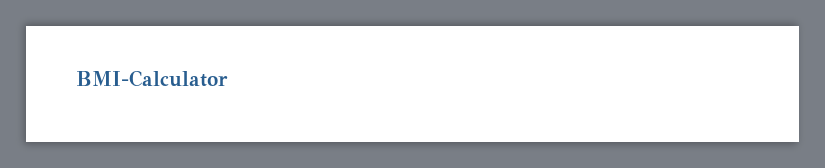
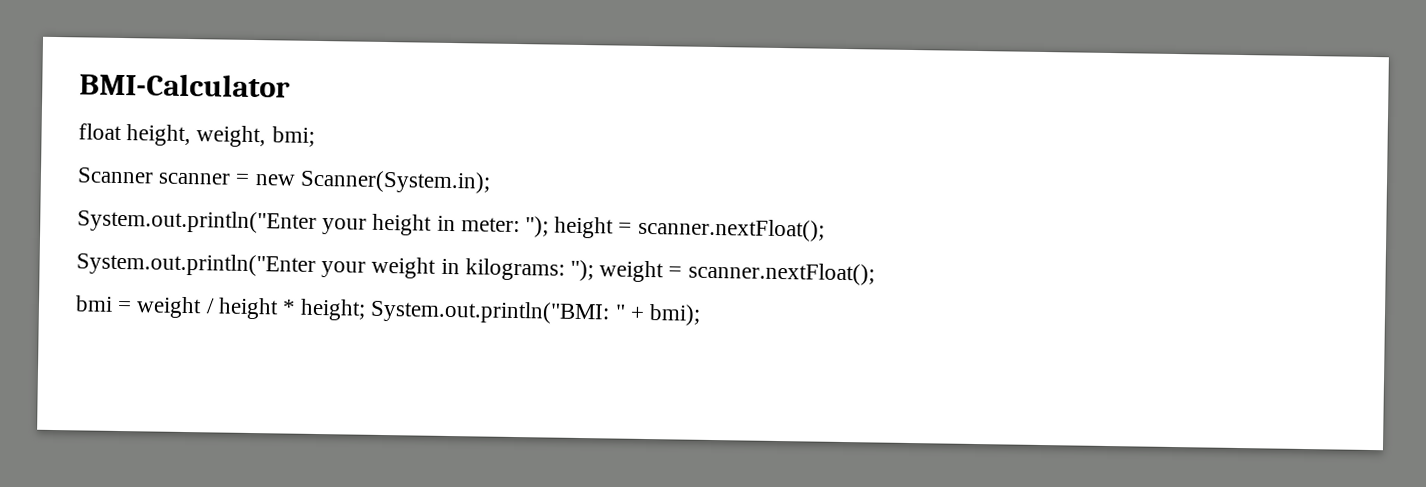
+ float height, weight, bmi;
+ Scanner scanner = new Scanner(System.in);
+ System.out.println("Enter your height in meter: "); height = scanner.nextFloat();
+ System.out.println("Enter your weight in kilograms: "); weight = scanner.nextFloat();
+ bmi = weight / height * height; System.out.println("BMI: " + bmi);

